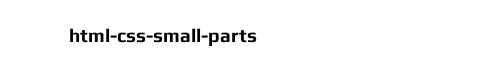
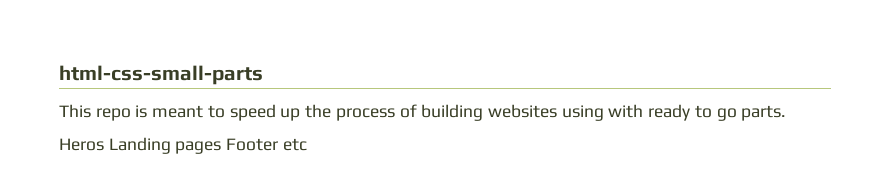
+ This repo is meant to speed up the process of building websites using with ready to go parts.
+ Heros Landing pages Footer etc

